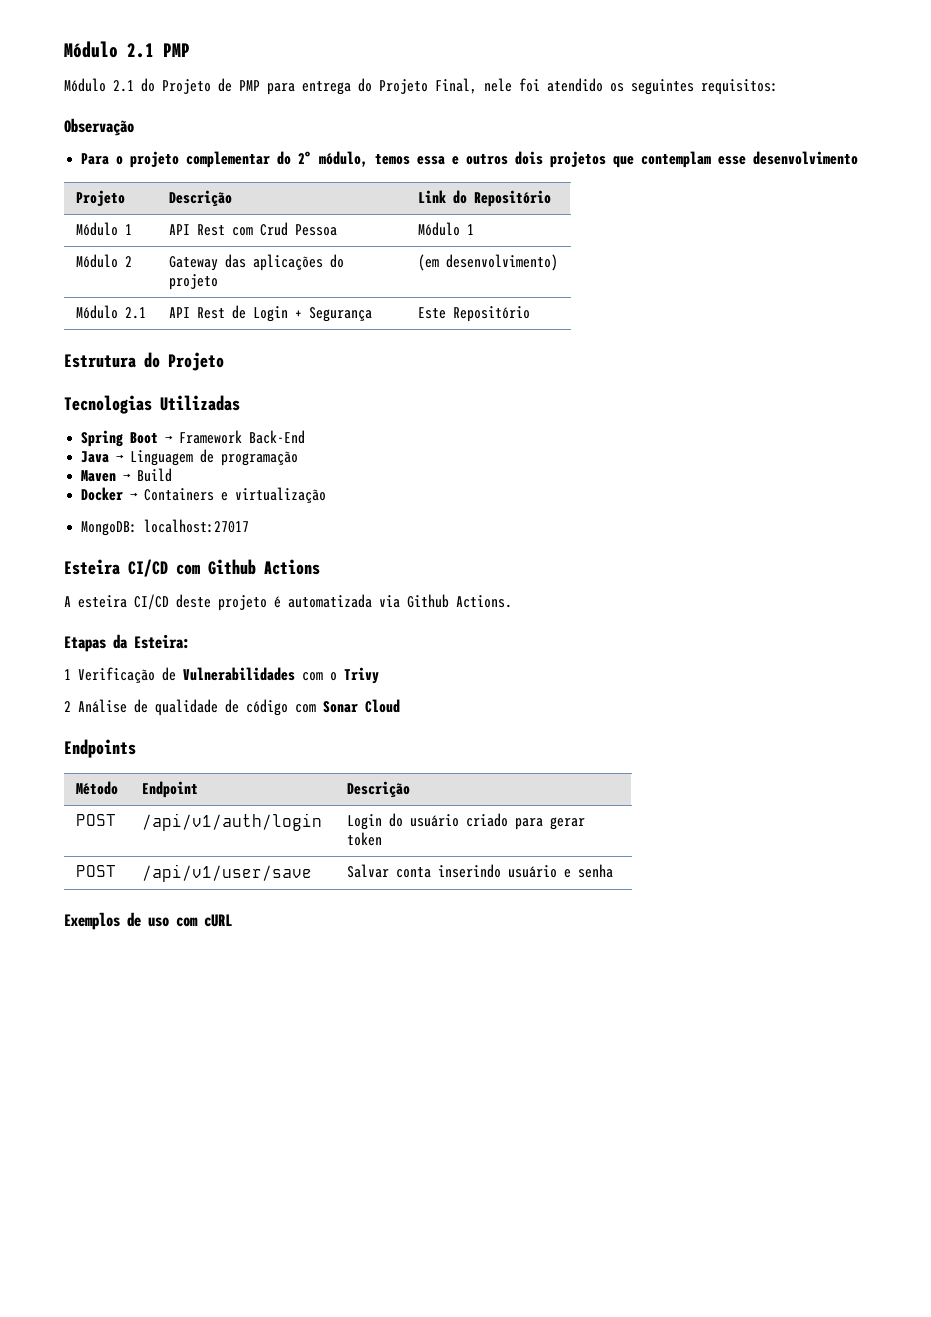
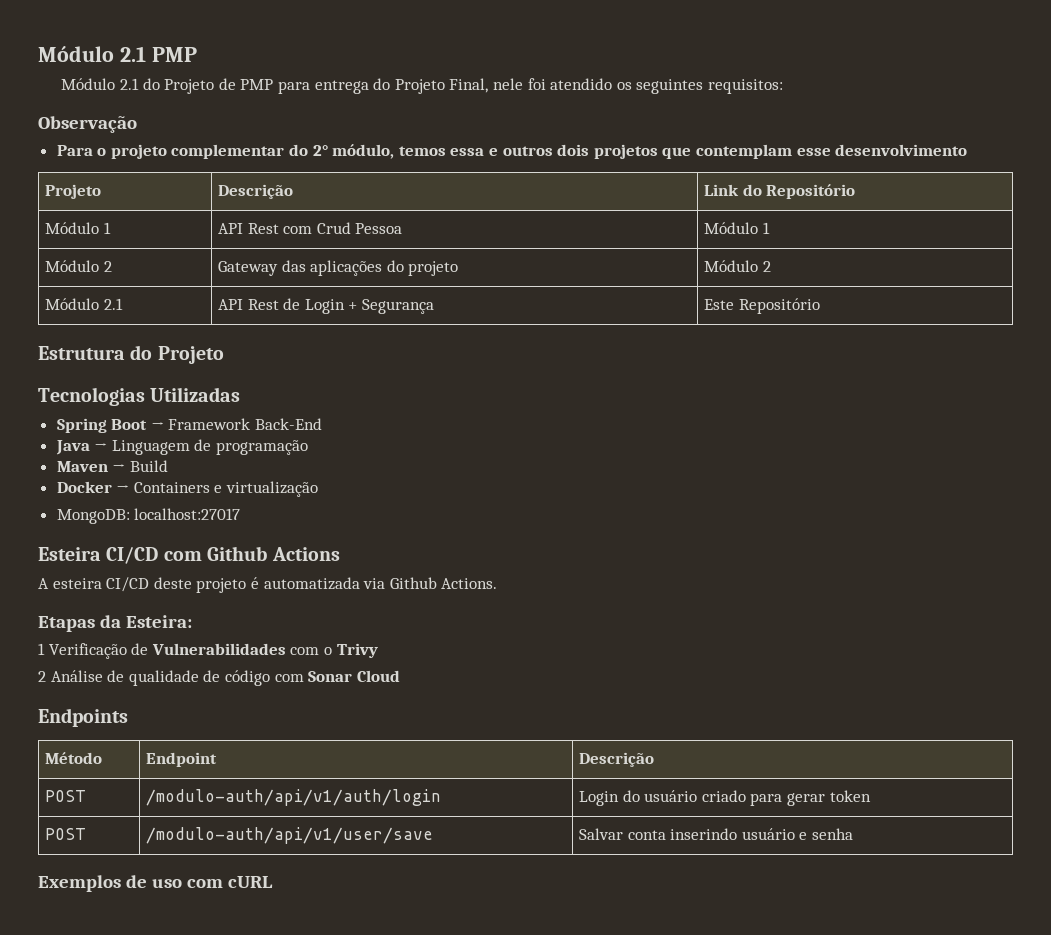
- Módulo 2 | Gateway das aplicações do projeto | (em desenvolvimento)
+ Módulo 2 | Gateway das aplicações do projeto | Módulo 2
- POST | /api/v1/auth/login | Login do usuário criado para gerar token
+ POST | /modulo-auth/api/v1/auth/login | Login do usuário criado para gerar token
- POST | /api/v1/user/save | Salvar conta inserindo usuário e senha
+ POST | /modulo-auth/api/v1/user/save | Salvar conta inserindo usuário e senha

